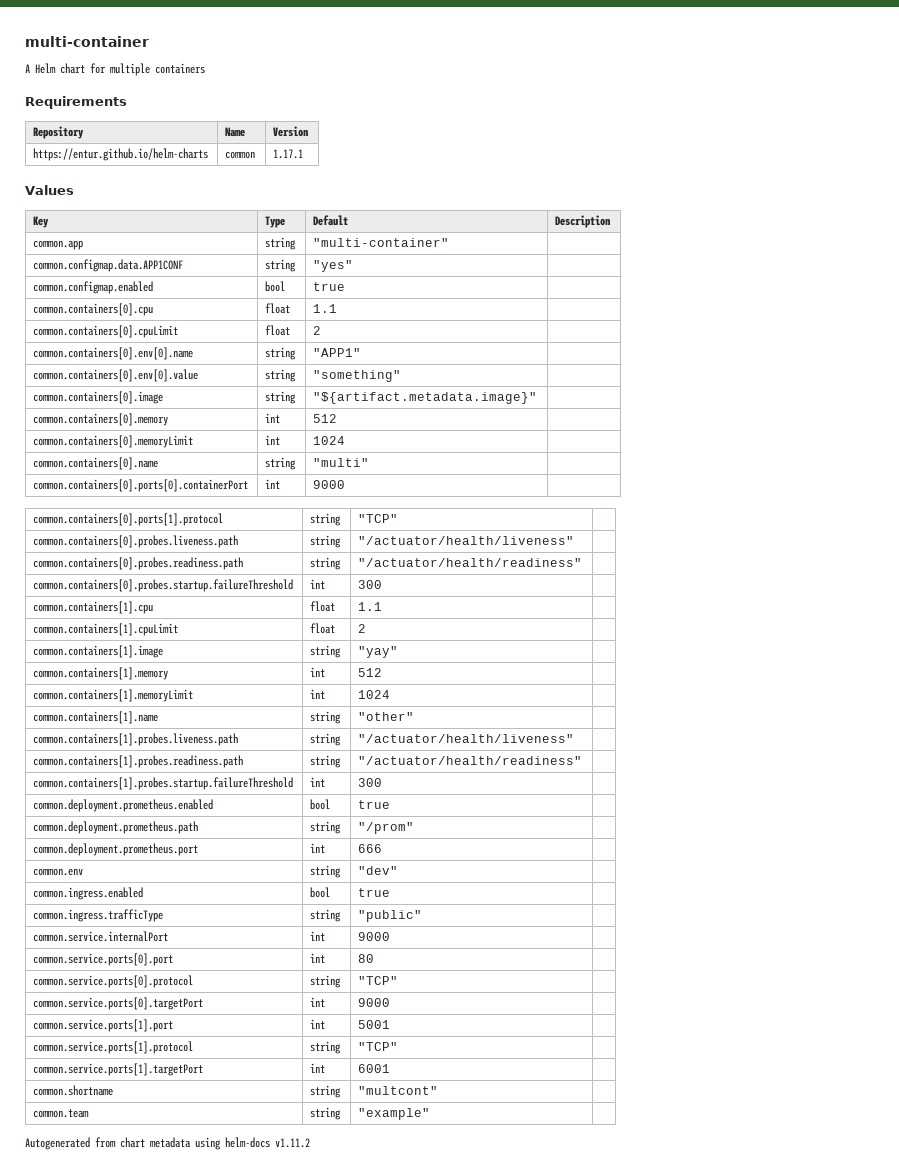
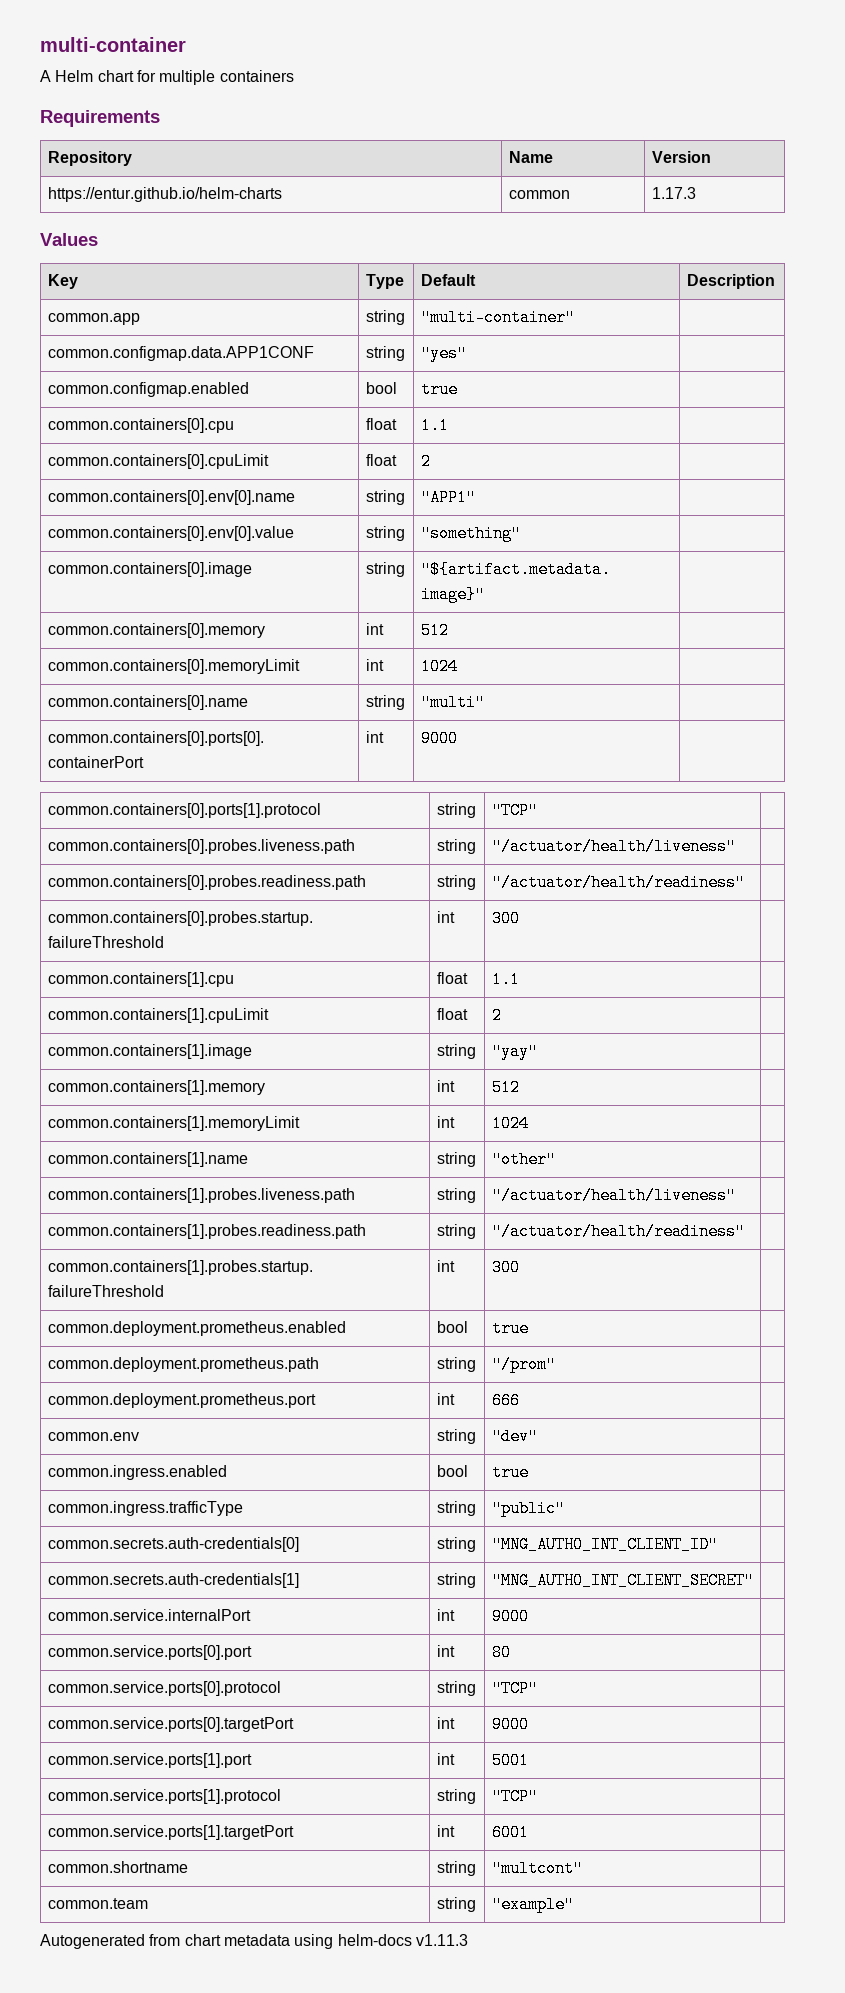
- https://entur.github.io/helm-charts | common | 1.17.1
+ https://entur.github.io/helm-charts | common | 1.17.3
+ common.secrets.auth-credentials[0] | string | "MNG_AUTH0_INT_CLIENT_ID" |
+ common.secrets.auth-credentials[1] | string | "MNG_AUTH0_INT_CLIENT_SECRET" |
- Autogenerated from chart metadata using helm-docs v1.11.2
+ Autogenerated from chart metadata using helm-docs v1.11.3

